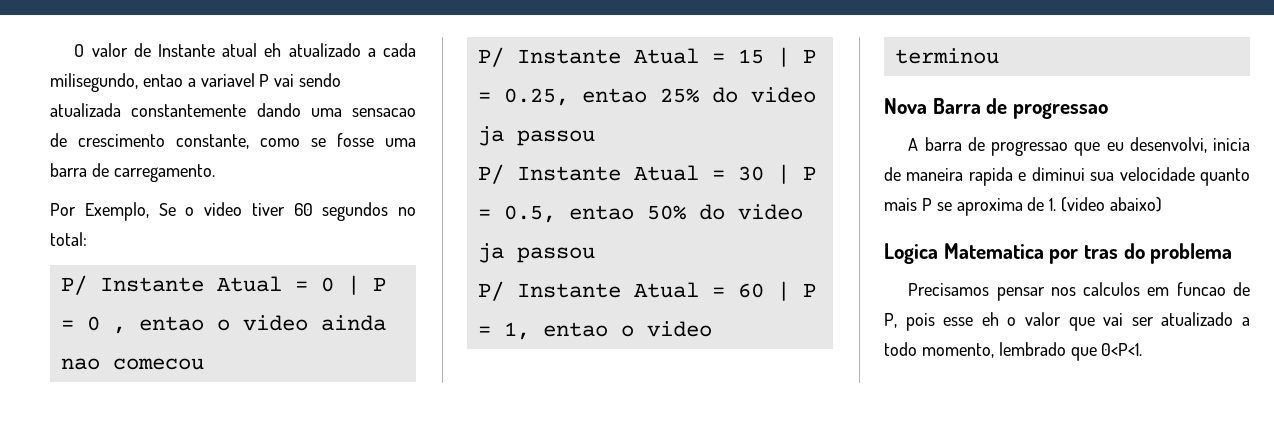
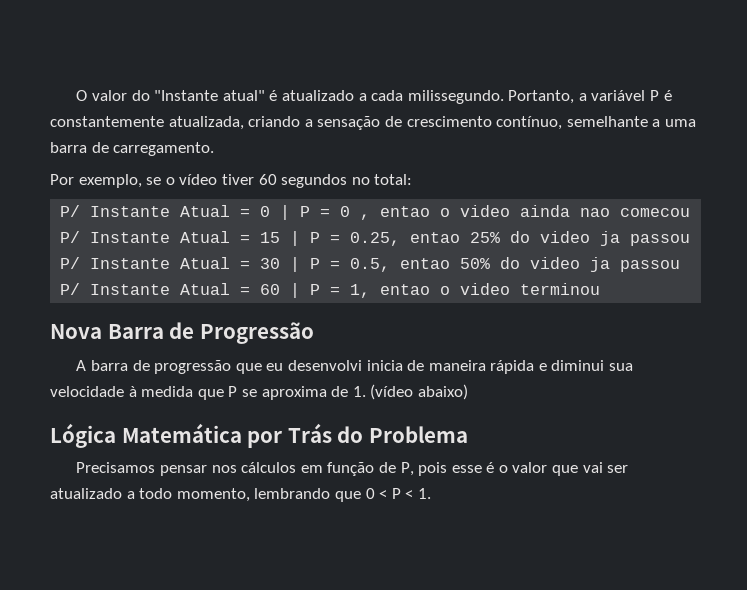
- O valor de Instante atual eh atualizado a cada milisegundo, entao a variavel P vai sendo atualizada constantemente dando uma sensacao de crescimento constante, como se fosse uma barra de carregamento.
+ O valor do "Instante atual" é atualizado a cada milissegundo. Portanto, a variável P é constantemente atualizada, criando a sensação de crescimento contínuo, semelhante a uma barra de carregamento.
- Por Exemplo, Se o video tiver 60 segundos no total:
+ Por exemplo, se o vídeo tiver 60 segundos no total:
- Nova Barra de progressao
+ Nova Barra de Progressão
- A barra de progressao que eu desenvolvi, inicia de maneira rapida e diminui sua velocidade quanto mais P se aproxima de 1. (video abaixo)
+ A barra de progressão que eu desenvolvi inicia de maneira rápida e diminui sua velocidade à medida que P se aproxima de 1. (vídeo abaixo)
- Logica Matematica por tras do problema
+ Lógica Matemática por Trás do Problema
- Precisamos pensar nos calculos em funcao de P, pois esse eh o valor que vai ser atualizado a todo momento, lembrado que 0<P<1.
+ Precisamos pensar nos cálculos em função de P, pois esse é o valor que vai ser atualizado a todo momento, lembrando que 0 < P < 1.

